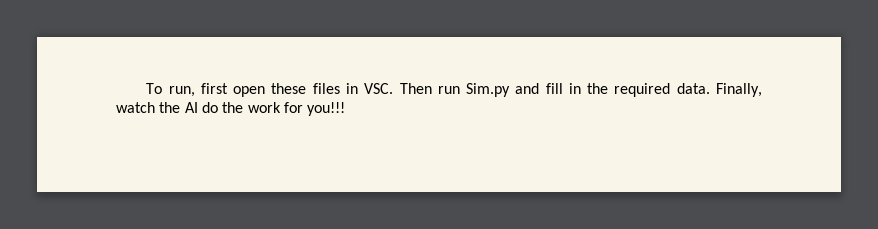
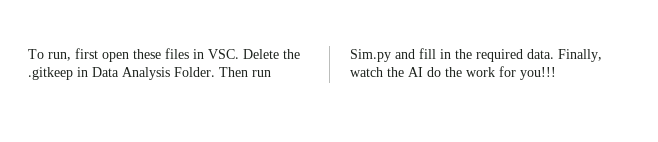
- To run, first open these files in VSC. Then run Sim.py and fill in the required data.
+ To run, first open these files in VSC. Delete the .gitkeep in Data Analysis Folder. Then run Sim.py and fill in the required data.

